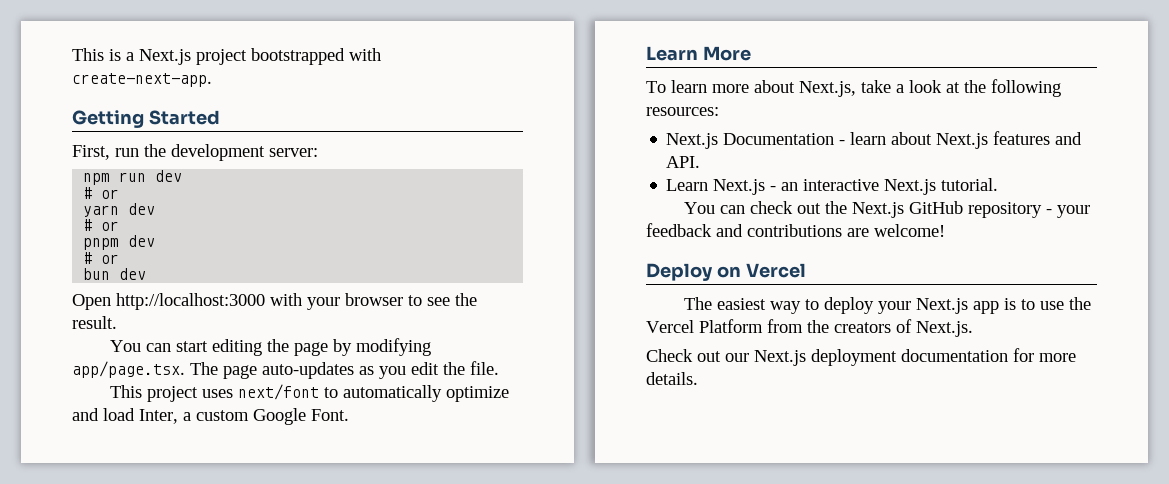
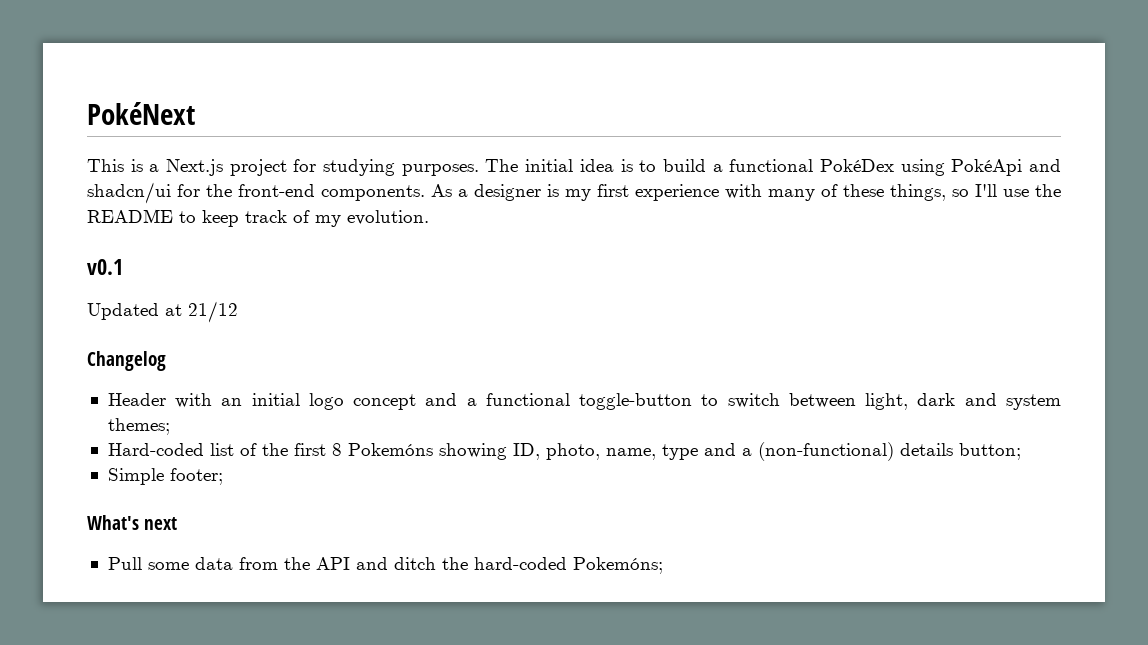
+ PokéNext
- This is a Next.js project bootstrapped with create-next-app.
- Getting Started
- First, run the development server:
- npm run dev
- # or
- yarn dev
- # or
- pnpm dev
- # or
- bun dev
- Open http://localhost:3000 with your browser to see the result.
- You can start editing the page by modifying app/page.tsx. The page auto-updates as you edit the file.
- This project uses next/font to automatically optimize and load Inter, a custom Google Font.
- Learn More
- To learn more about Next.js, take a look at the following resources:
- Next.js Documentation - learn about Next.js features and API.
- Learn Next.js - an interactive Next.js tutorial.
- You can check out the Next.js GitHub repository - your feedback and contributions are welcome!
- Deploy on Vercel
- The easiest way to deploy your Next.js app is to use the Vercel Platform from the creators of Next.js.
- Check out our Next.js deployment documentation for more details.
+ This is a Next.js project for studying purposes. The initial idea is to build a functional PokéDex using PokéApi and shadcn/ui for the front-end components. As a designer is my first experience with many of these things, so I'll use the README to keep track of my evolution.
+ v0.1
+ Updated at 21/12
+ Changelog
+ Header with an initial logo concept and a functional toggle-button to switch between light, dark and system themes;
+ Hard-coded list of the first 8 Pokemóns showing ID, photo, name, type and a (non-functional) details button;
+ Simple footer;
+ What's next
+ Pull some data from the API and ditch the hard-coded Pokemóns;

